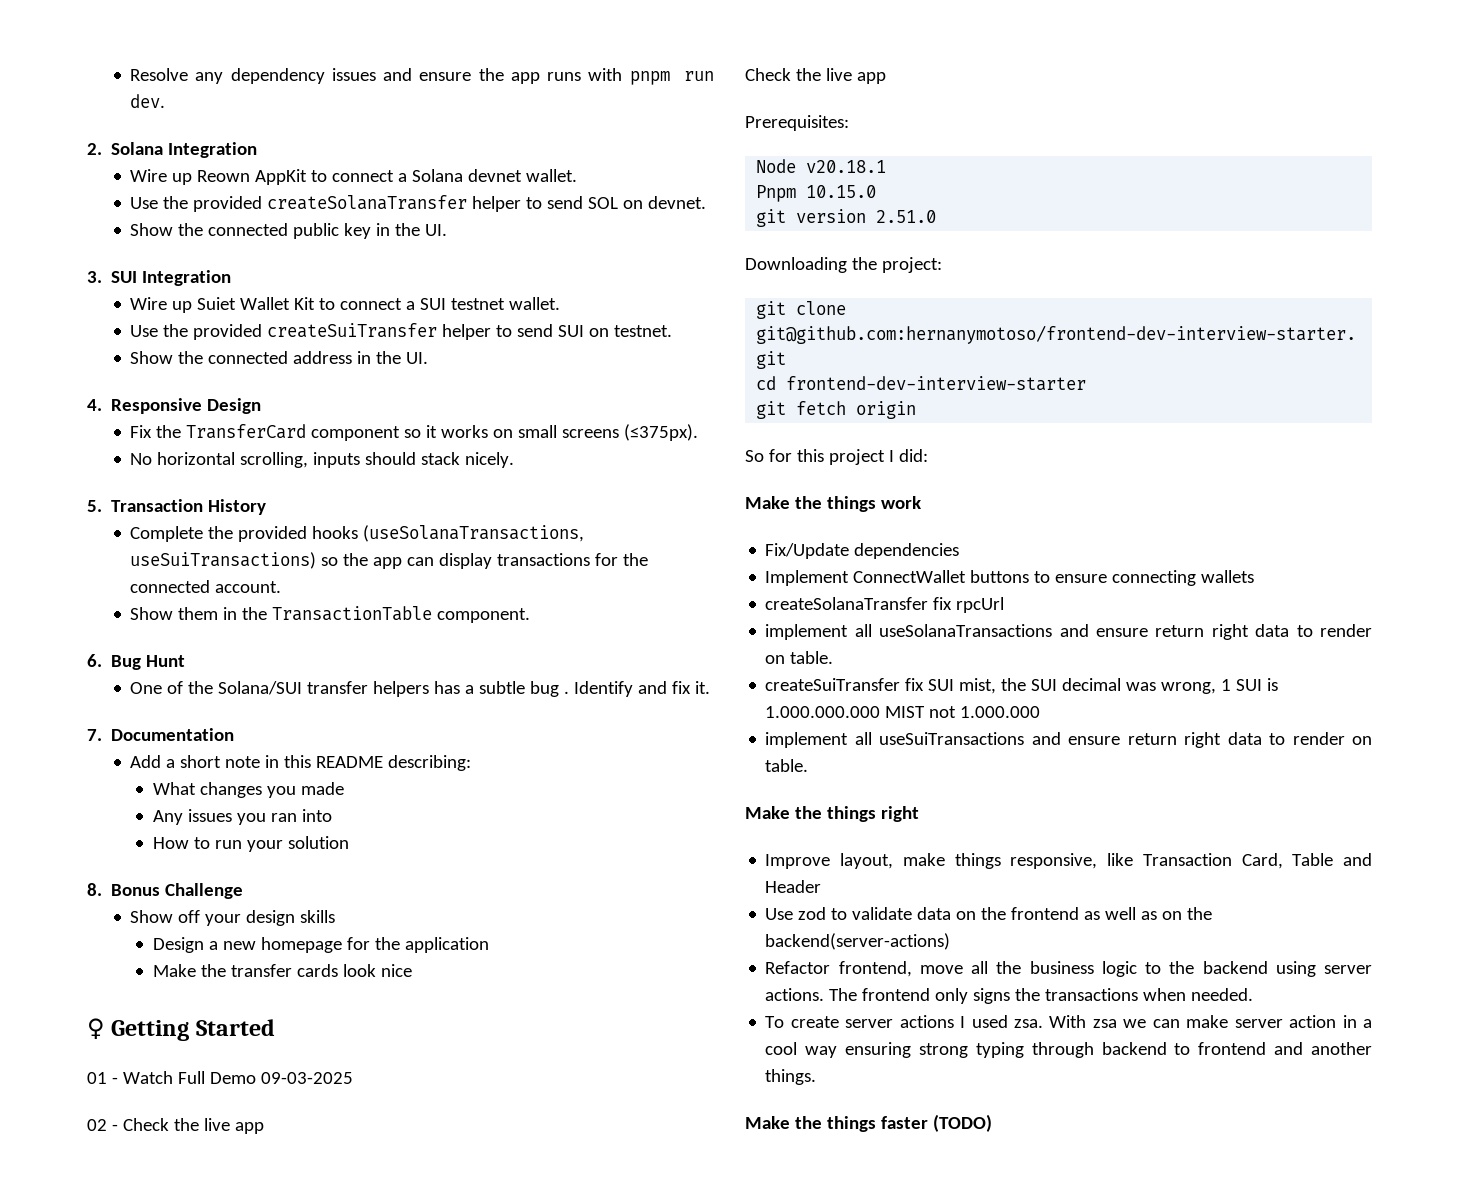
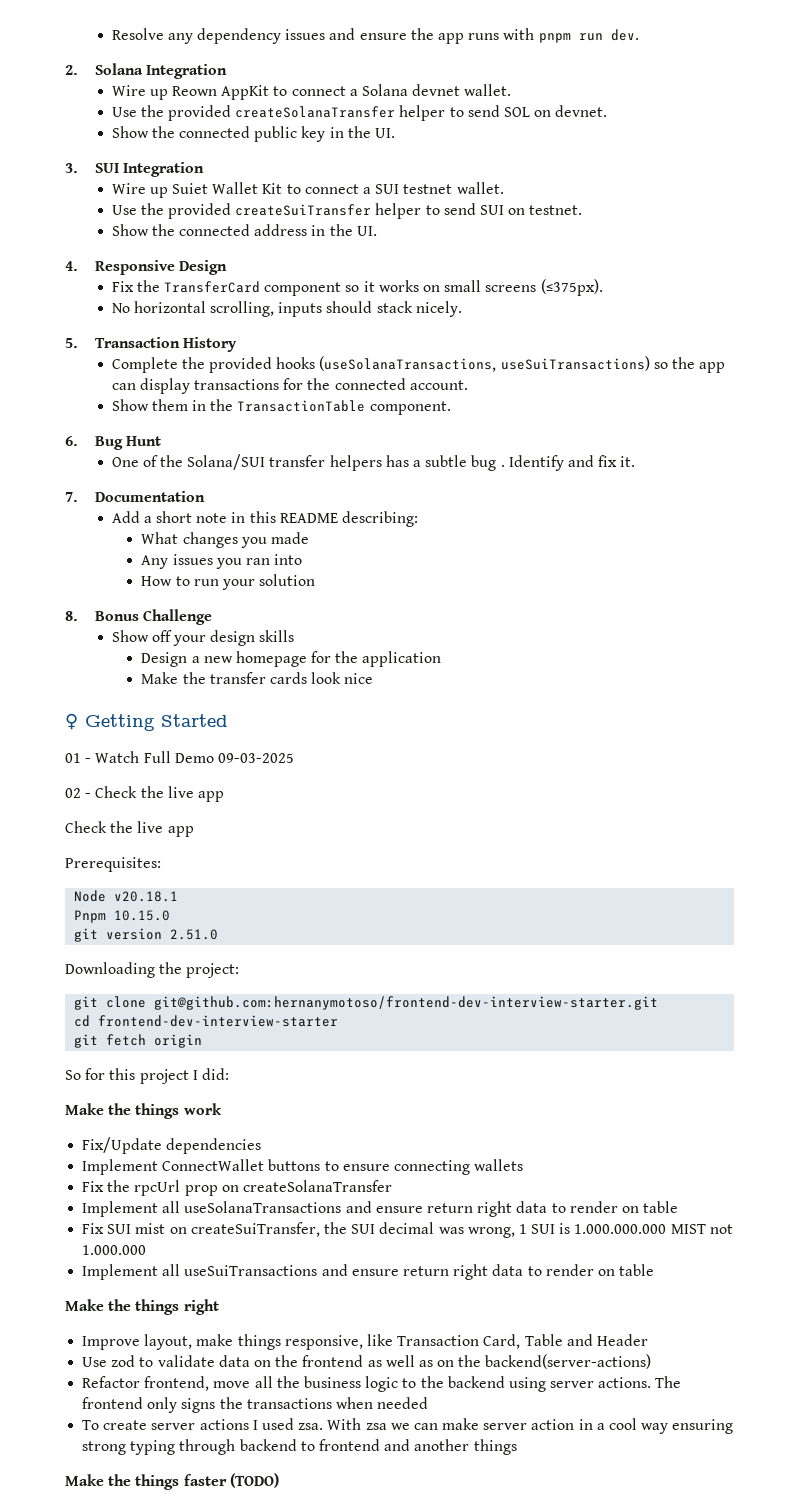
- createSolanaTransfer fix rpcUrl
- implement all useSolanaTransactions and ensure return right data to render on table.
- createSuiTransfer fix SUI mist, the SUI decimal was wrong, 1 SUI is 1.000.000.000 MIST not 1.000.000
+ Fix the rpcUrl prop on createSolanaTransfer
+ Implement all useSolanaTransactions and ensure return right data to render on table
+ Fix SUI mist on createSuiTransfer, the SUI decimal was wrong, 1 SUI is 1.000.000.000 MIST not 1.000.000
- implement all useSuiTransactions and ensure return right data to render on table.
+ Implement all useSuiTransactions and ensure return right data to render on table
- The frontend only signs the transactions when needed.
+ The frontend only signs the transactions when needed
- With zsa we can make server action in a cool way ensuring strong typing through backend to frontend and another things.
+ With zsa we can make server action in a cool way ensuring strong typing through backend to frontend and another things

